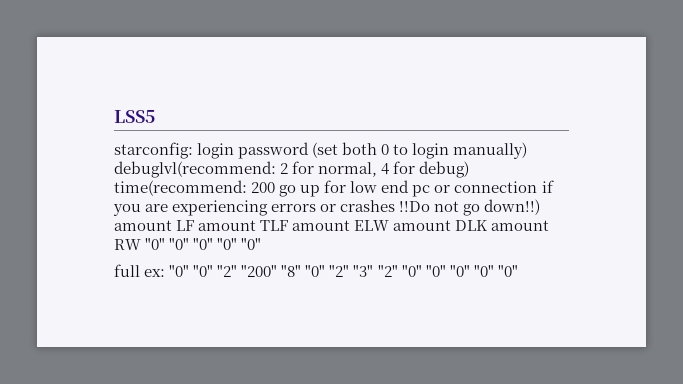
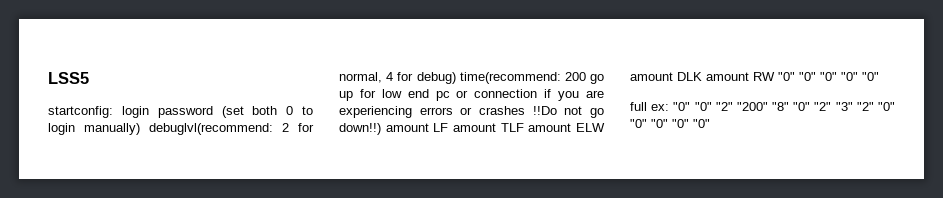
- starconfig: login password (set both 0 to login manually) debuglvl(recommend: 2 for normal, 4 for debug) time(recommend: 200 go up for low end pc or connection if you are experiencing errors or crashes !!Do not go down!!) amount LF amount TLF amount ELW amount DLK amount RW "0" "0" "0" "0" "0"
+ startconfig: login password (set both 0 to login manually) debuglvl(recommend: 2 for normal, 4 for debug) time(recommend: 200 go up for low end pc or connection if you are experiencing errors or crashes !!Do not go down!!) amount LF amount TLF amount ELW amount DLK amount RW "0" "0" "0" "0" "0"

